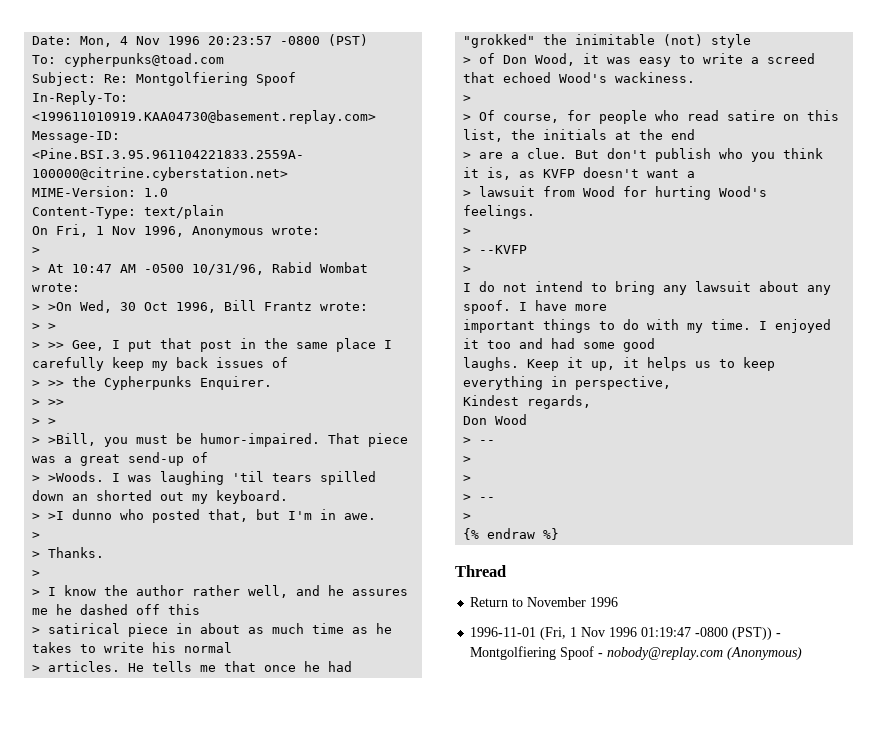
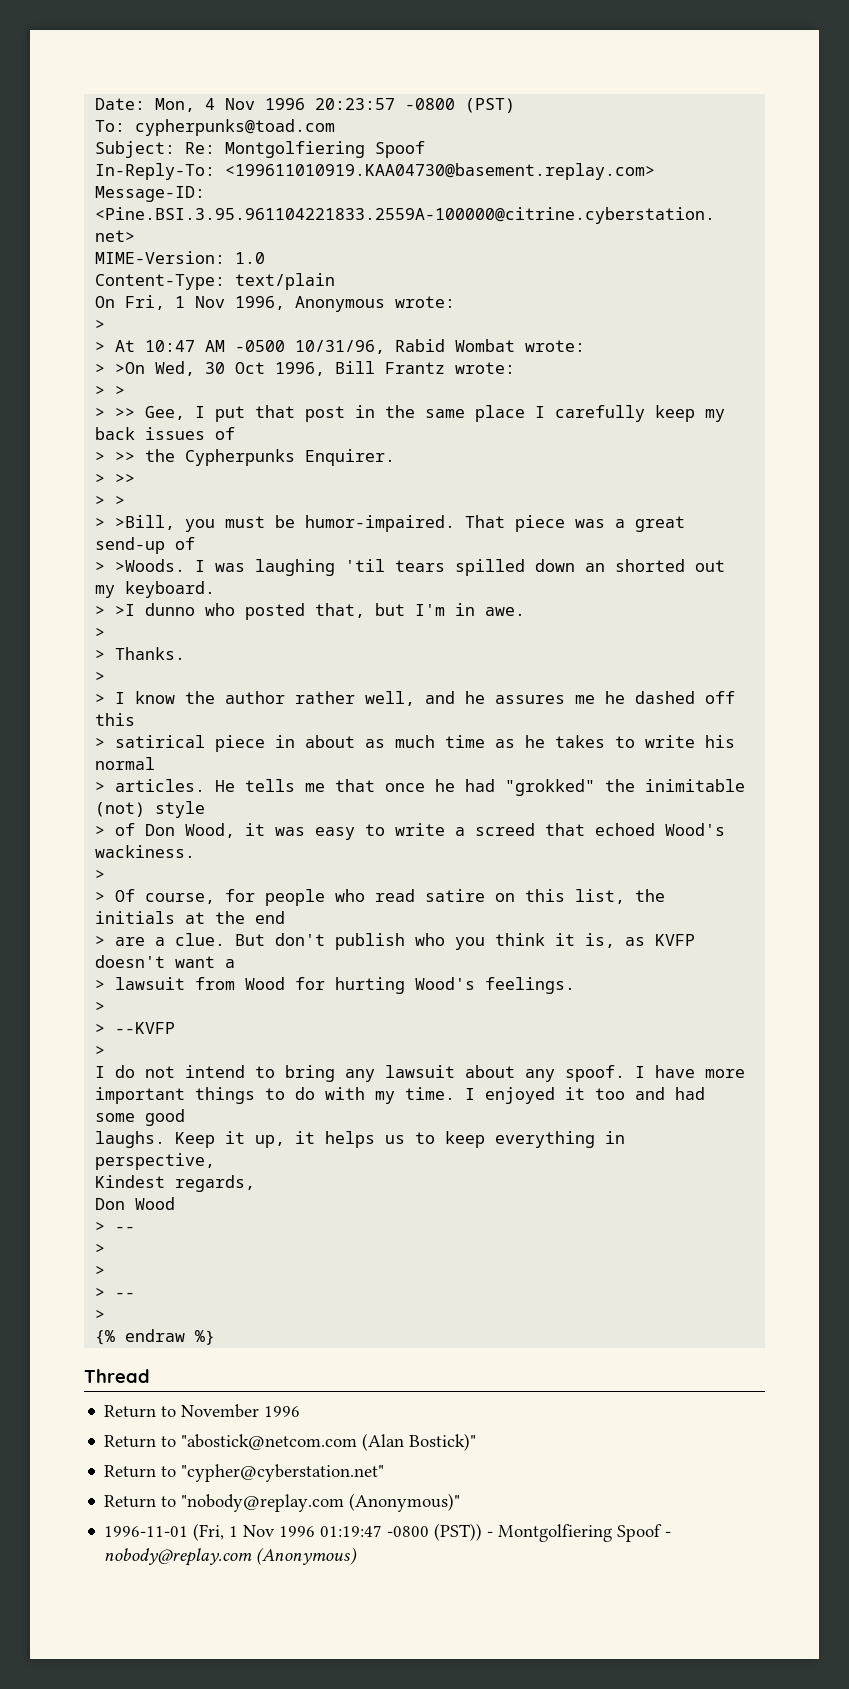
+ Return to "abostick@netcom.com (Alan Bostick)"
+ Return to "cypher@cyberstation.net"
+ Return to "nobody@replay.com (Anonymous)"

